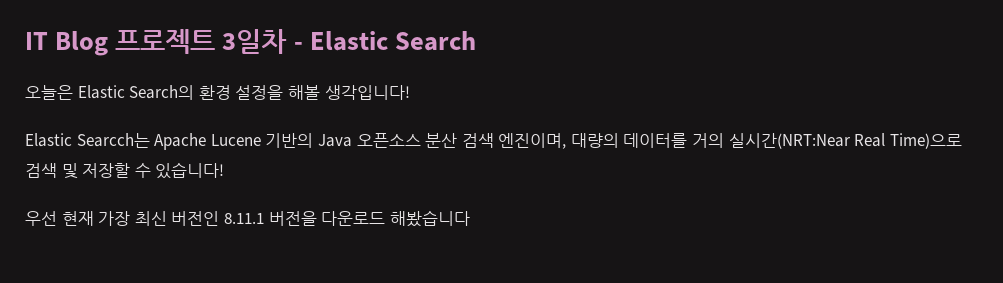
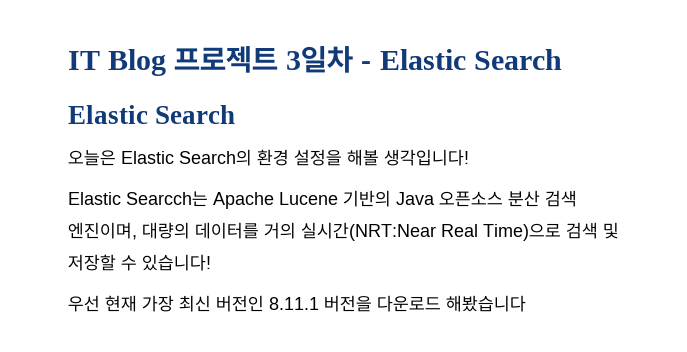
  IT Blog 프로젝트 3일차 - Elastic Search
+ Elastic Search

